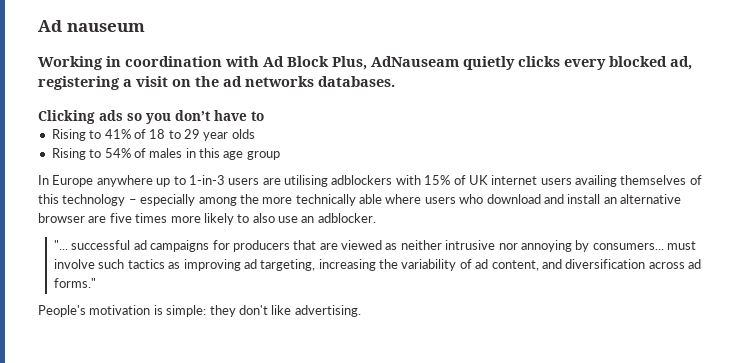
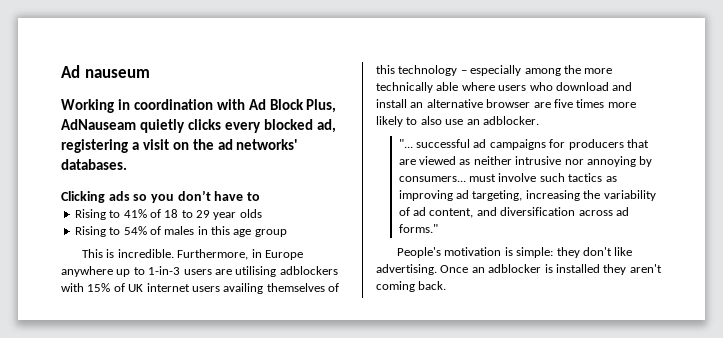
- Working in coordination with Ad Block Plus, AdNauseam quietly clicks every blocked ad, registering a visit on the ad networks databases.
+ Working in coordination with Ad Block Plus, AdNauseam quietly clicks every blocked ad, registering a visit on the ad networks' databases.
- In Europe anywhere up to 1-in-3 users are utilising adblockers with 15% of UK internet users availing themselves of this technology – especially among the more technically able where users who download and install an alternative browser are five times more likely to also use an adblocker.
+ This is incredible. Furthermore, in Europe anywhere up to 1-in-3 users are utilising adblockers with 15% of UK internet users availing themselves of this technology – especially among the more technically able where users who download and install an alternative browser are five times more likely to also use an adblocker.
+ Once an adblocker is installed they aren't coming back.

